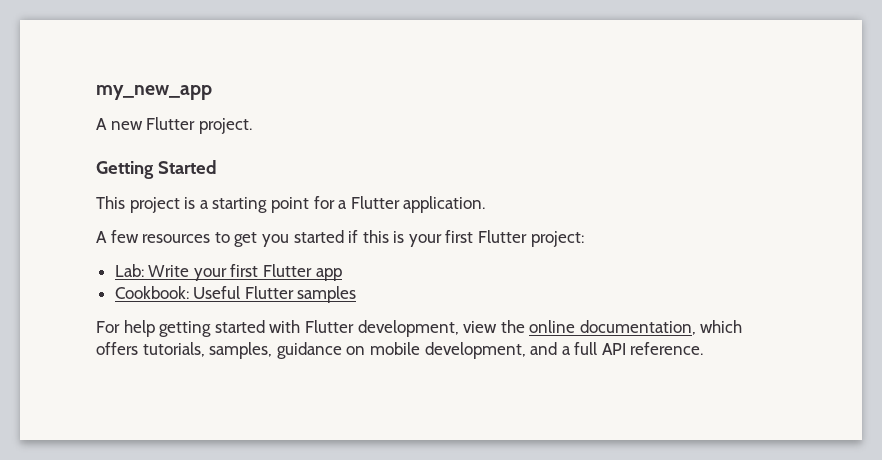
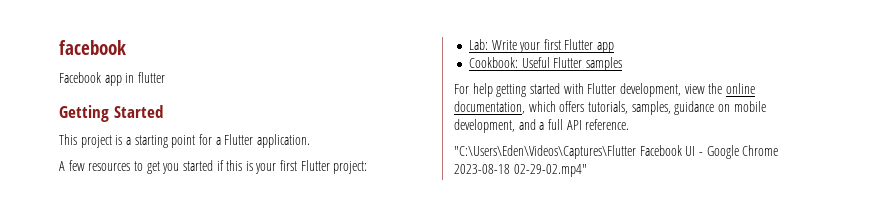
- my_new_app
- A new Flutter project.
+ facebook
+ Facebook app in flutter
+ "C:\Users\Eden\Videos\Captures\Flutter Facebook UI - Google Chrome 2023-08-18 02-29-02.mp4"

